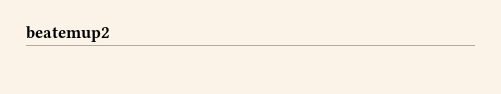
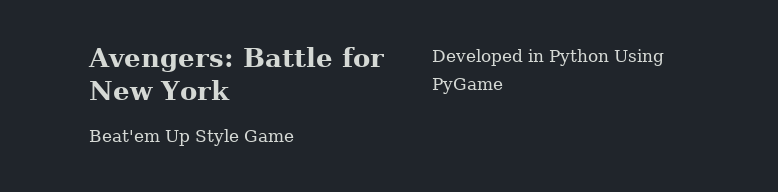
- beatemup2
+ Avengers: Battle for New York
+ Beat'em Up Style Game Developed in Python Using PyGame

